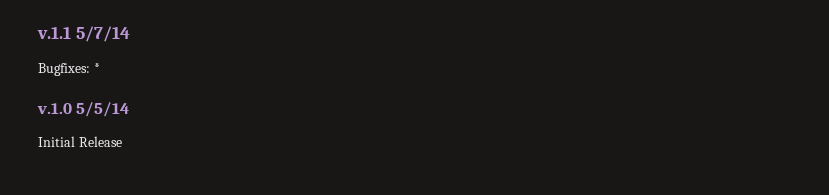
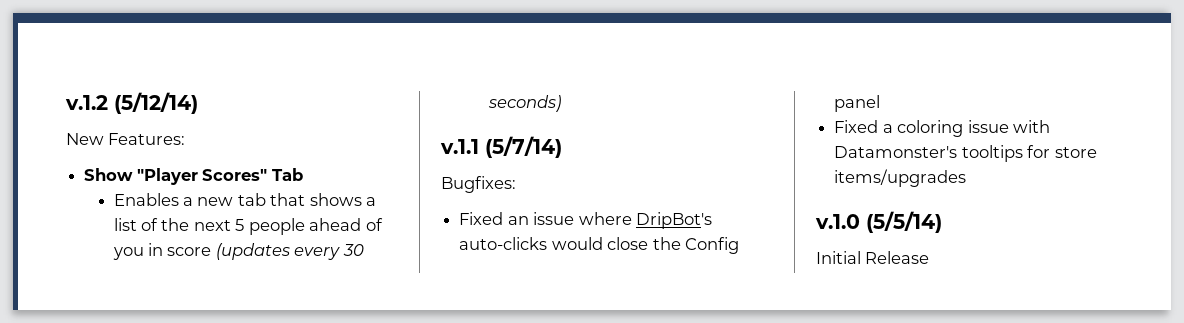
- v.1.1 5/7/14
- Bugfixes: *
+ v.1.2 (5/12/14)
+ New Features:
+ Show "Player Scores" Tab
+ Enables a new tab that shows a list of the next 5 people ahead of you in score (updates every 30 seconds)
+ v.1.1 (5/7/14)
+ Bugfixes:
+ Fixed an issue where DripBot's auto-clicks would close the Config panel
+ Fixed a coloring issue with Datamonster's tooltips for store items/upgrades
- v.1.0 5/5/14
+ v.1.0 (5/5/14)

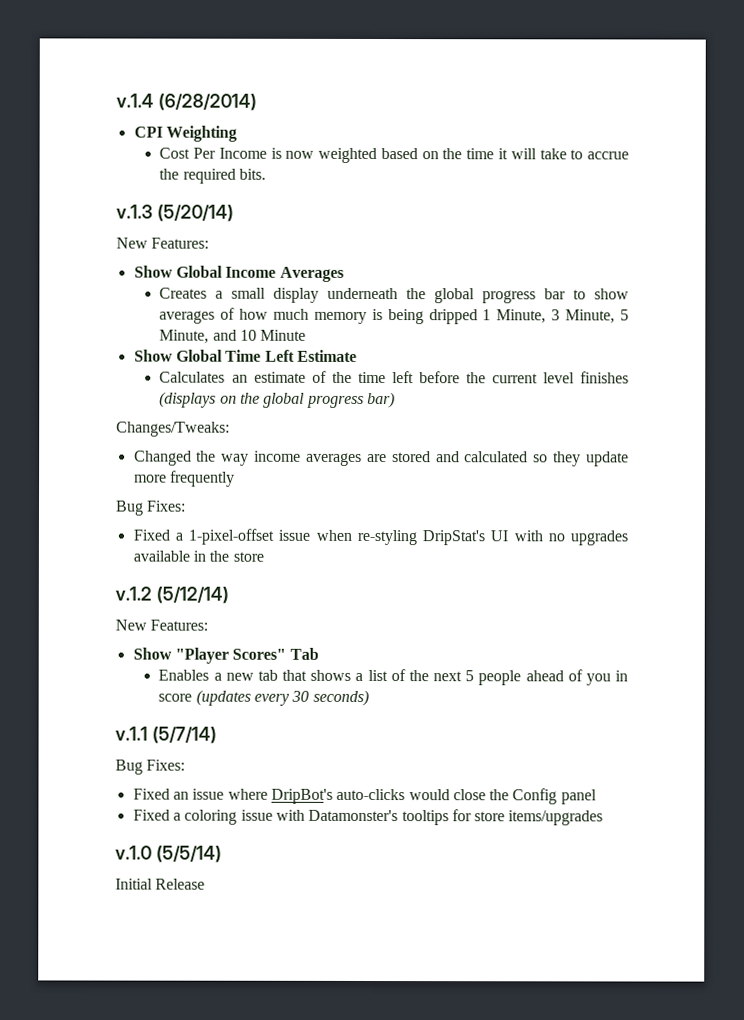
+ v.1.4 (6/28/2014)
+ CPI Weighting
+ Cost Per Income is now weighted based on the time it will take to accrue the required bits.
+ v.1.3 (5/20/14)
+ New Features:
+ Show Global Income Averages
+ Creates a small display underneath the global progress bar to show averages of how much memory is being dripped 1 Minute, 3 Minute, 5 Minute, and 10 Minute
+ Show Global Time Left Estimate
+ Calculates an estimate of the time left before the current level finishes (displays on the global progress bar)
+ Changes/Tweaks:
+ Changed the way income averages are stored and calculated so they update more frequently
+ Bug Fixes:
+ Fixed a 1-pixel-offset issue when re-styling DripStat's UI with no upgrades available in the store
  v.1.1 (5/7/14)
- Bugfixes:
+ Bug Fixes:

